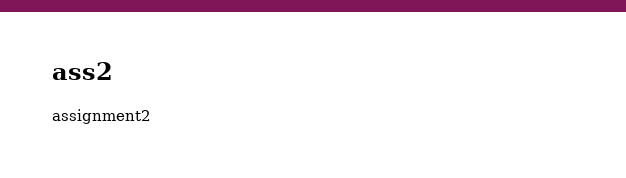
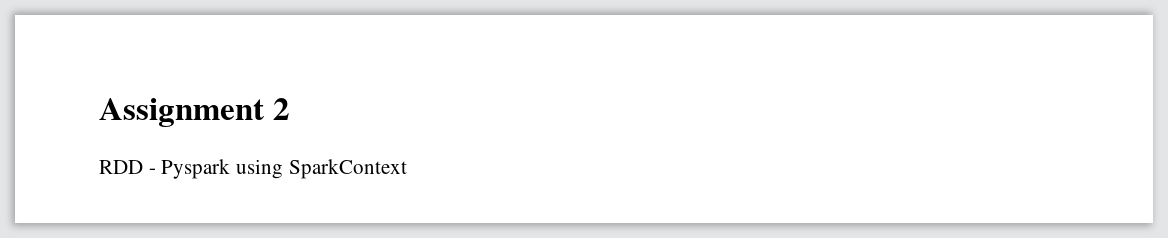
- ass2
- assignment2
+ Assignment 2
+ RDD - Pyspark using SparkContext

